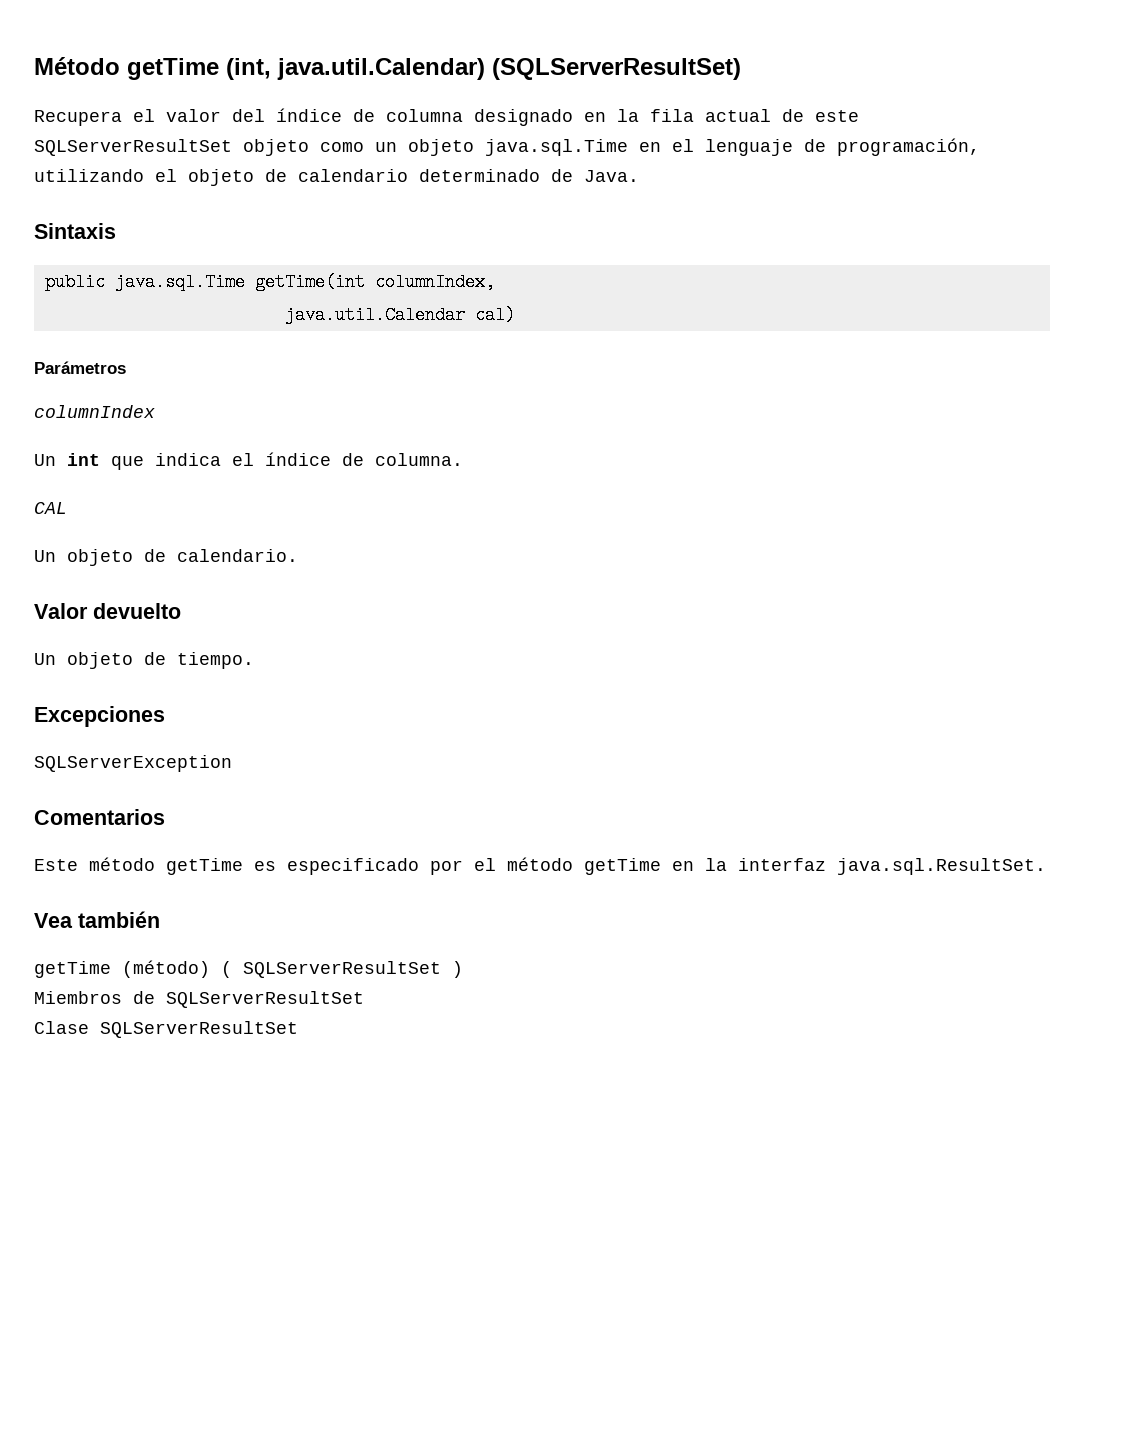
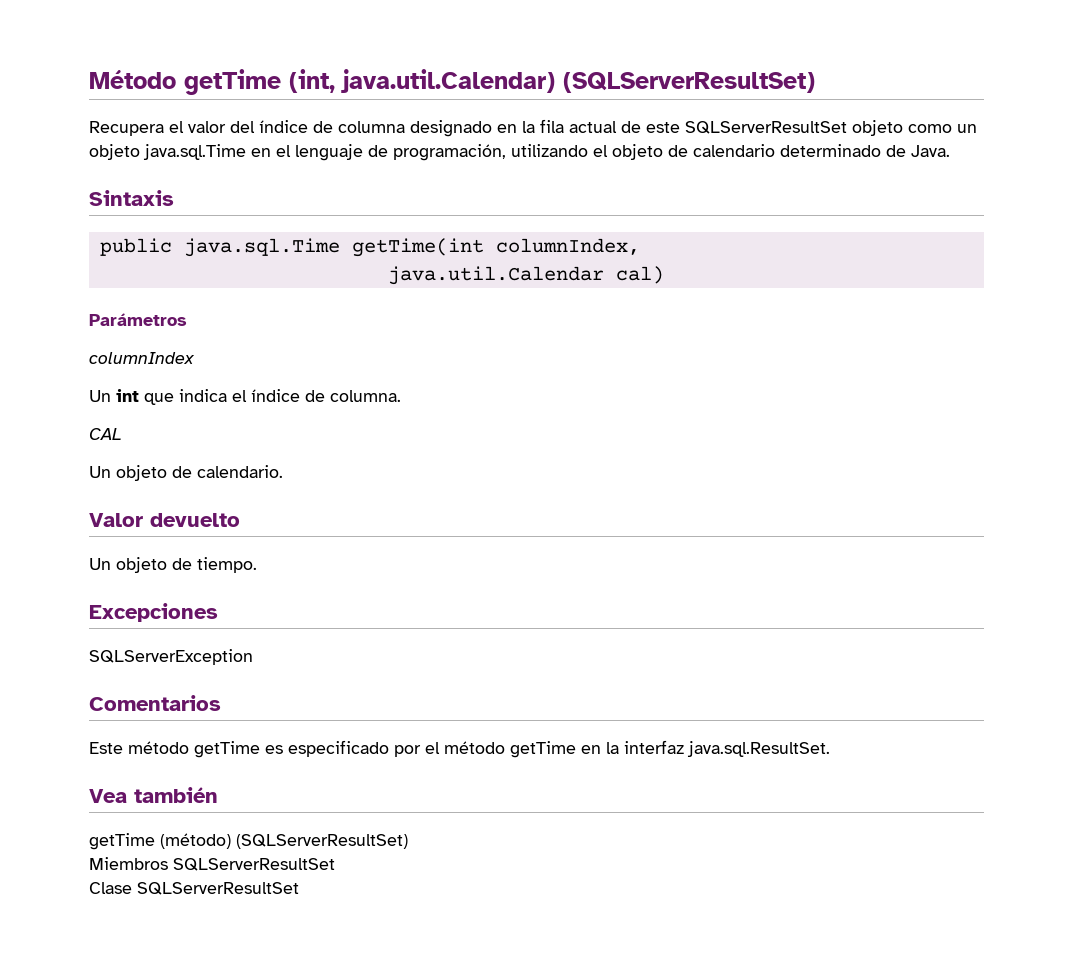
- getTime (método) ( SQLServerResultSet )
+ getTime (método) (SQLServerResultSet)
- Miembros de SQLServerResultSet
+ Miembros SQLServerResultSet

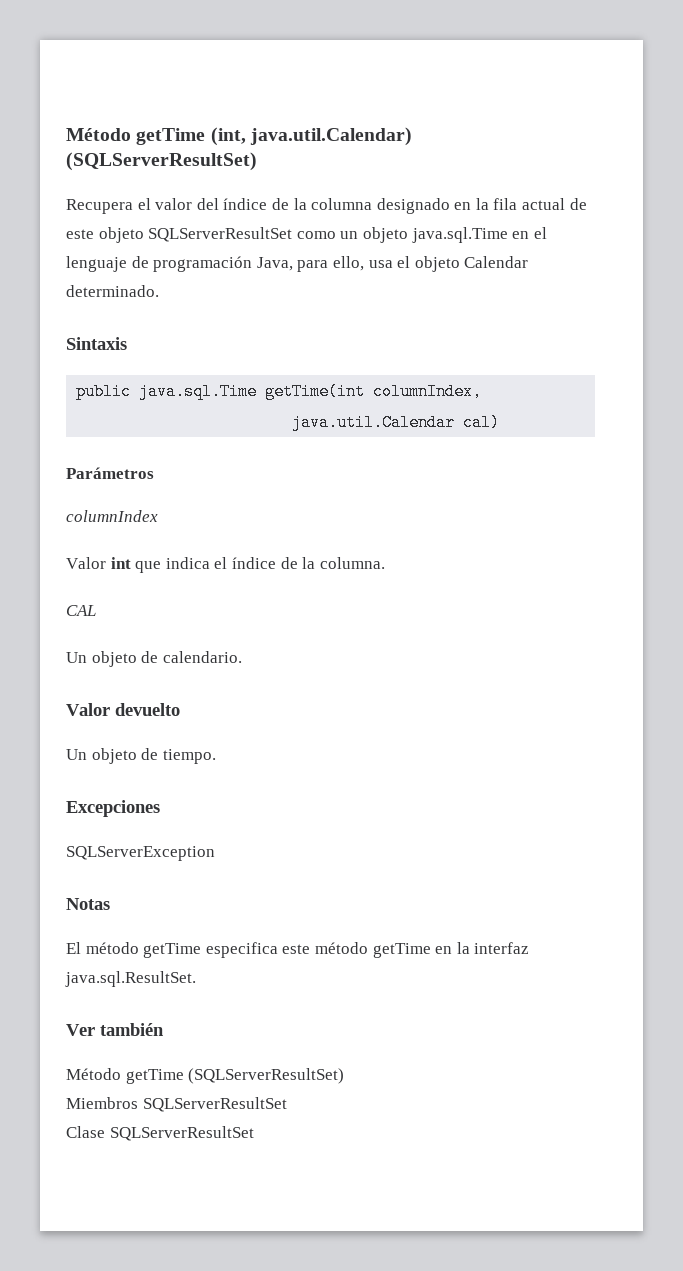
- Recupera el valor del índice de columna designado en la fila actual de este SQLServerResultSet objeto como un objeto java.sql.Time en el lenguaje de programación, utilizando el objeto de calendario determinado de Java.
+ Recupera el valor del índice de la columna designado en la fila actual de este objeto SQLServerResultSet como un objeto java.sql.Time en el lenguaje de programación Java, para ello, usa el objeto Calendar determinado.
- Un int que indica el índice de columna.
+ Valor int que indica el índice de la columna.
- Comentarios
- Este método getTime es especificado por el método getTime en la interfaz java.sql.ResultSet.
+ Notas
+ El método getTime especifica este método getTime en la interfaz java.sql.ResultSet.
- Vea también
+ Ver también
- getTime (método) (SQLServerResultSet)
+ Método getTime (SQLServerResultSet)

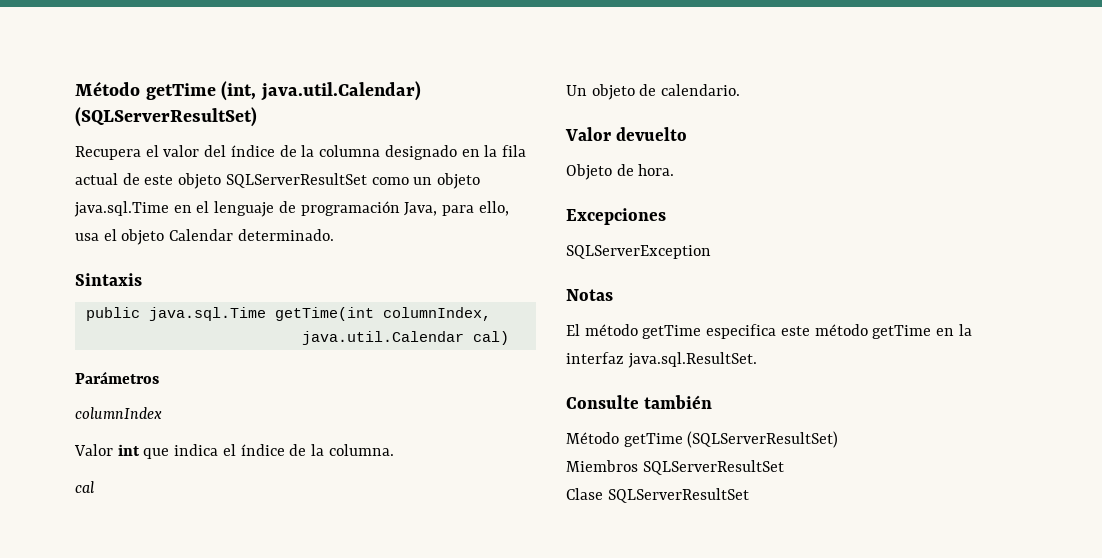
- CAL
+ cal
- Un objeto de tiempo.
+ Objeto de hora.
- Ver también
+ Consulte también

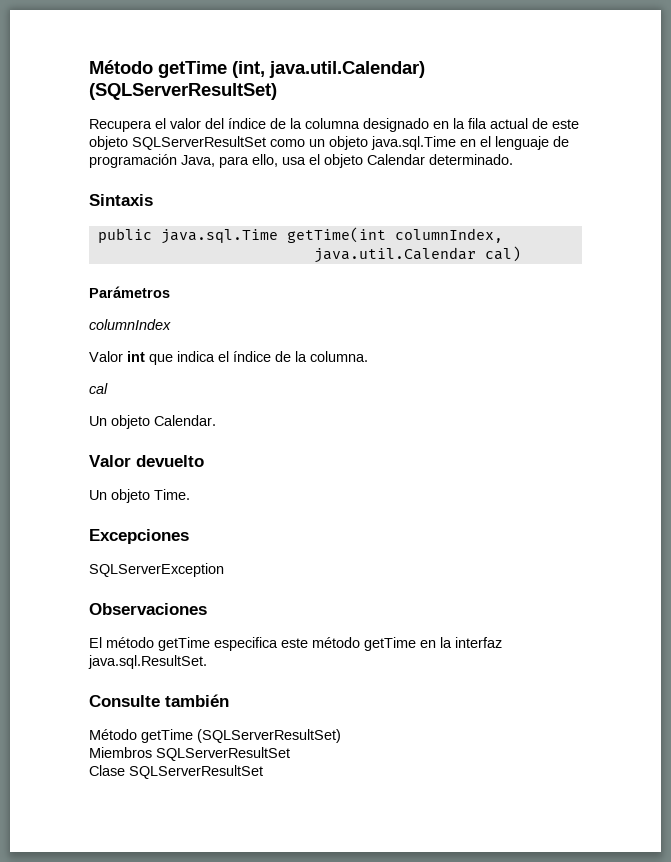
- Un objeto de calendario.
+ Un objeto Calendar.
- Objeto de hora.
+ Un objeto Time.
- Notas
+ Observaciones

